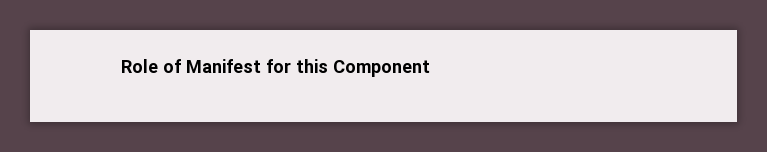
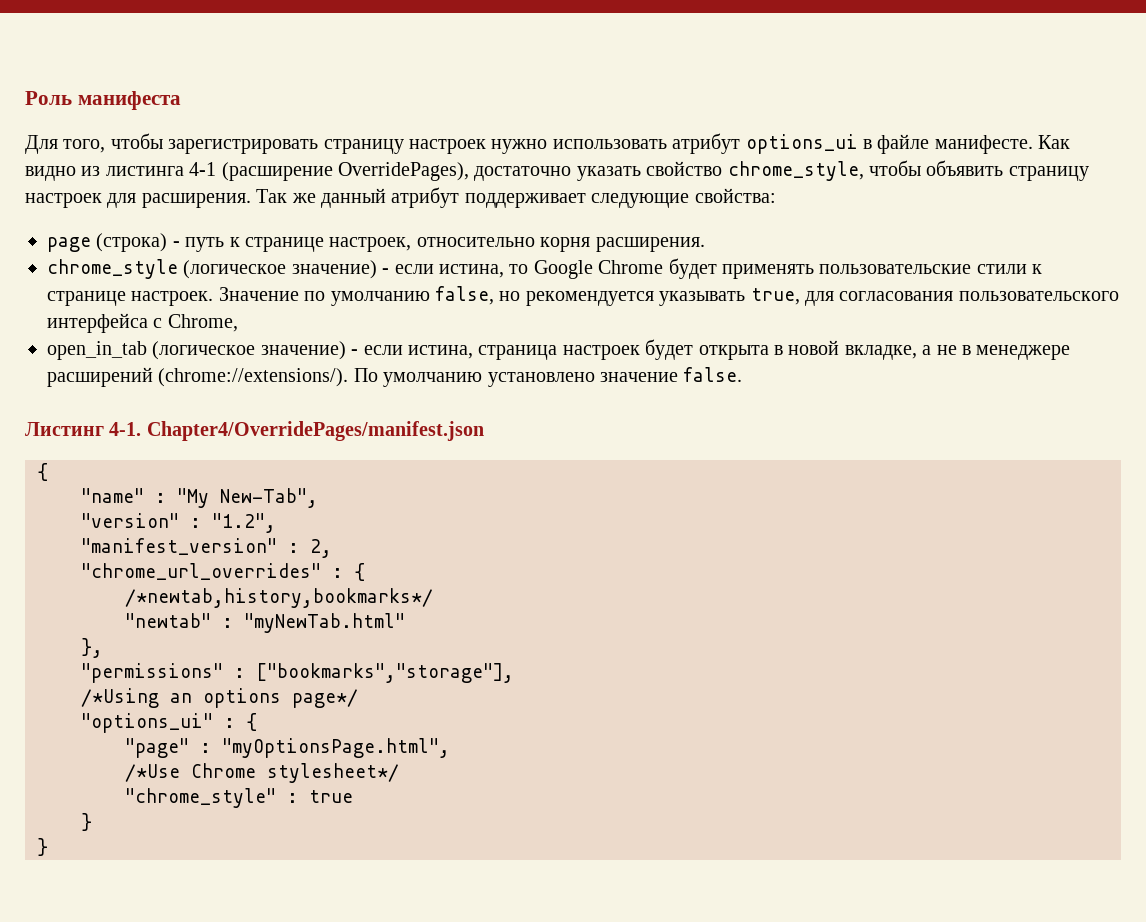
- Role of Manifest for this Component
+ Роль манифеста
+ Для того, чтобы зарегистрировать страницу настроек нужно использовать атрибут options_ui в файле манифесте. Как видно из листинга 4-1 (расширение OverridePages), достаточно указать свойство chrome_style, чтобы объявить страницу настроек для расширения. Так же данный атрибут поддерживает следующие свойства:
+ page (строка) - путь к странице настроек, относительно корня расширения.
+ chrome_style (логическое значение) - если истина, то Google Chrome будет применять пользовательские стили к странице настроек. Значение по умолчанию false, но рекомендуется указывать true, для согласования пользовательского интерфейса с Chrome,
+ open_in_tab (логическое значение) - если истина, страница настроек будет открыта в новой вкладке, а не в менеджере расширений (chrome://extensions/). По умолчанию установлено значение false.
+ Листинг 4-1. Chapter4/OverridePages/manifest.json
+ {
+ "name" : "My New-Tab",
+ "version" : "1.2",
+ "manifest_version" : 2,
+ "chrome_url_overrides" : {
+ /*newtab,history,bookmarks*/
+ "newtab" : "myNewTab.html"
+ },
+ "permissions" : ["bookmarks","storage"],
+ /*Using an options page*/
+ "options_ui" : {
+ "page" : "myOptionsPage.html",
+ /*Use Chrome stylesheet*/
+ "chrome_style" : true
+ }
+ }

